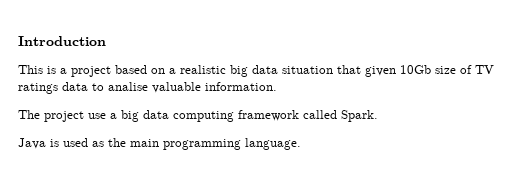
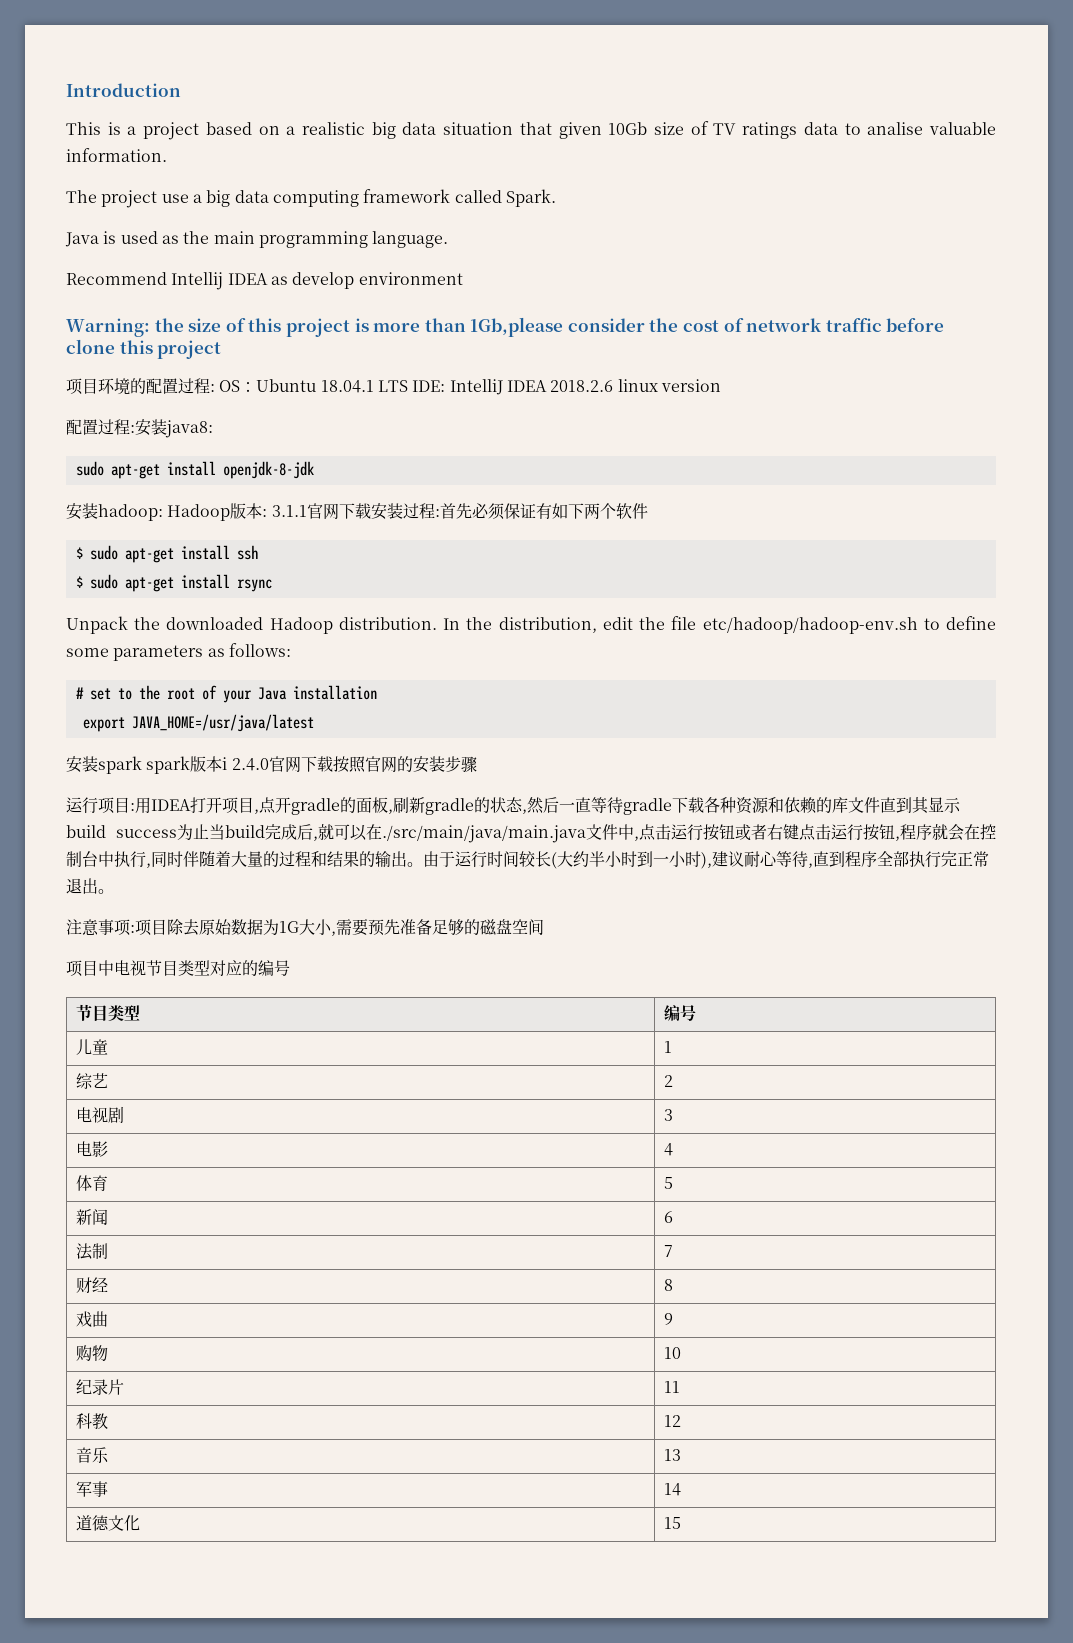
+ Recommend Intellij IDEA as develop environment
+ Warning: the size of this project is more than 1Gb,please consider the cost of network traffic before clone this project
+ 项目环境的配置过程: OS：Ubuntu 18.04.1 LTS IDE: IntelliJ IDEA 2018.2.6 linux version
+ 配置过程:安装java8:
+ sudo apt-get install openjdk-8-jdk
+ 安装hadoop: Hadoop版本: 3.1.1官网下载安装过程:首先必须保证有如下两个软件
+ $ sudo apt-get install ssh
+ $ sudo apt-get install rsync
+ Unpack the downloaded Hadoop distribution. In the distribution, edit the file etc/hadoop/hadoop-env.sh to define some parameters as follows:
+ # set to the root of your Java installation
+ export JAVA_HOME=/usr/java/latest
+ 安装spark spark版本i 2.4.0官网下载按照官网的安装步骤
+ 运行项目:用IDEA打开项目,点开gradle的面板,刷新gradle的状态,然后一直等待gradle下载各种资源和依赖的库文件直到其显示build success为止当build完成后,就可以在./src/main/java/main.java文件中,点击运行按钮或者右键点击运行按钮,程序就会在控制台中执行,同时伴随着大量的过程和结果的输出。由于运行时间较长(大约半小时到一小时),建议耐心等待,直到程序全部执行完正常退出。
+ 注意事项:项目除去原始数据为1G大小,需要预先准备足够的磁盘空间
+ 项目中电视节目类型对应的编号
+ 节目类型 | 编号
+ 儿童 | 1
+ 综艺 | 2
+ 电视剧 | 3
+ 电影 | 4
+ 体育 | 5
+ 新闻 | 6
+ 法制 | 7
+ 财经 | 8
+ 戏曲 | 9
+ 购物 | 10
+ 纪录片 | 11
+ 科教 | 12
+ 音乐 | 13
+ 军事 | 14
+ 道德文化 | 15

